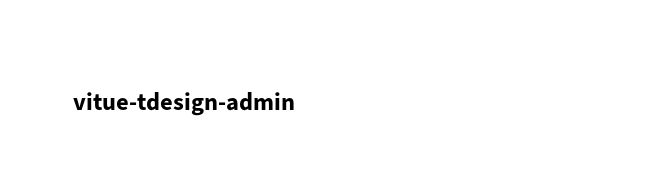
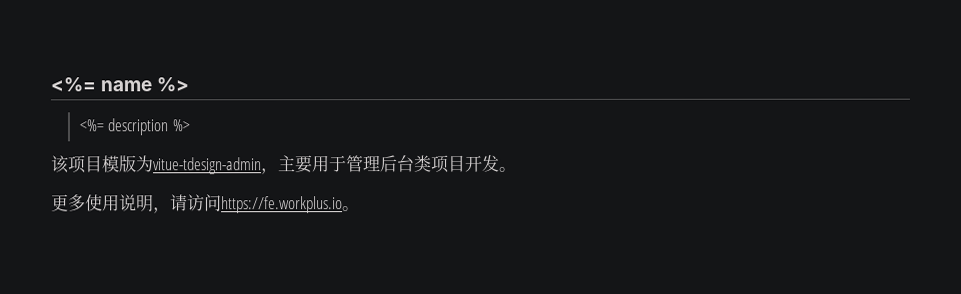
- vitue-tdesign-admin
+ <%= name %>
+ <%= description %>
+ 该项目模版为vitue-tdesign-admin，主要用于管理后台类项目开发。
+ 更多使用说明，请访问https://fe.workplus.io。

